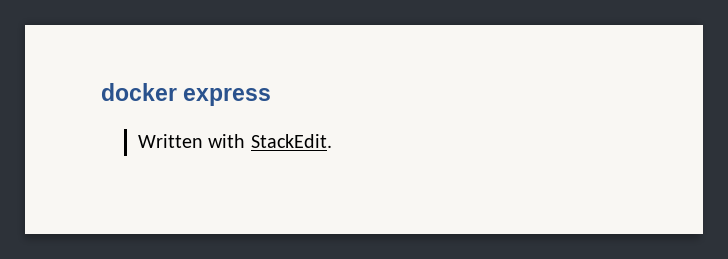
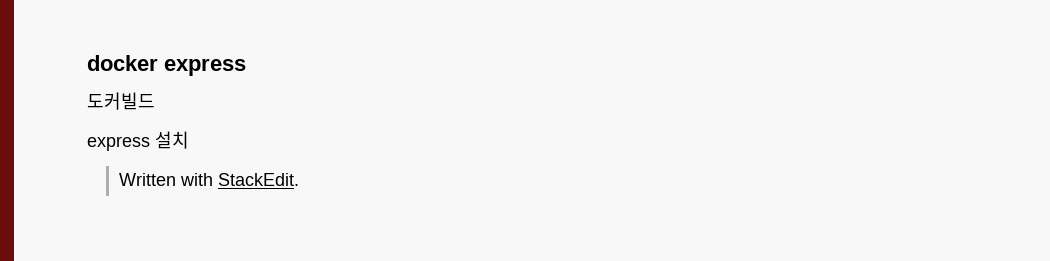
+ 도커빌드
+ express 설치

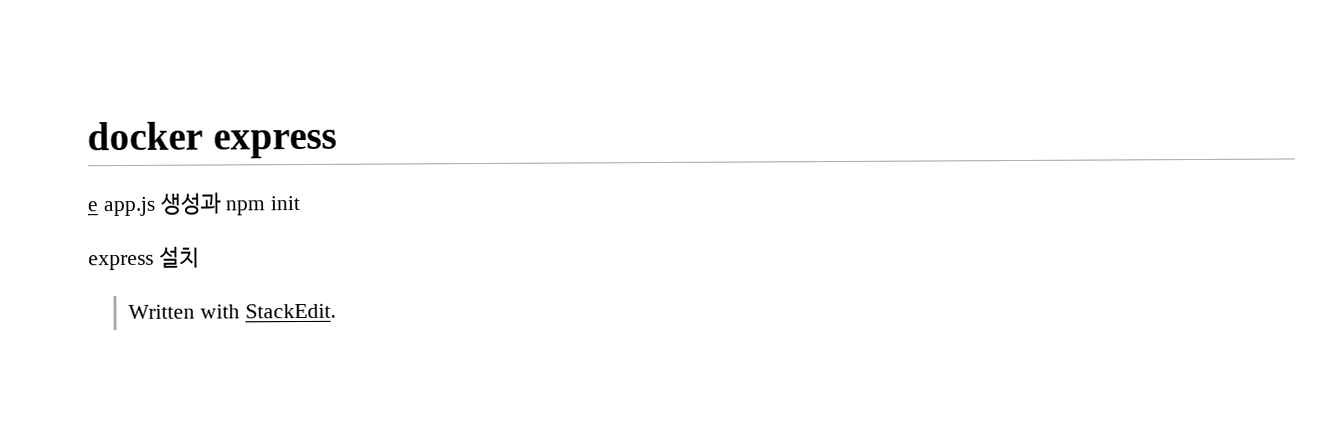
- 도커빌드
+ e app.js 생성과 npm init

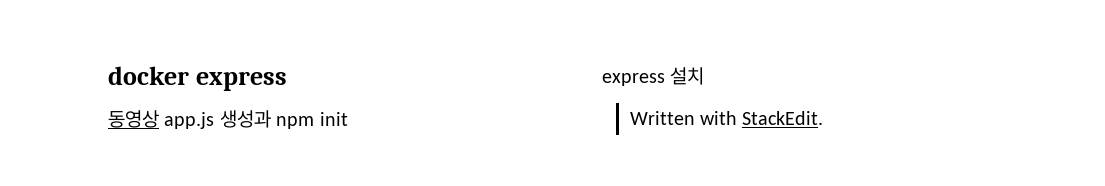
- e app.js 생성과 npm init
+ 동영상 app.js 생성과 npm init

